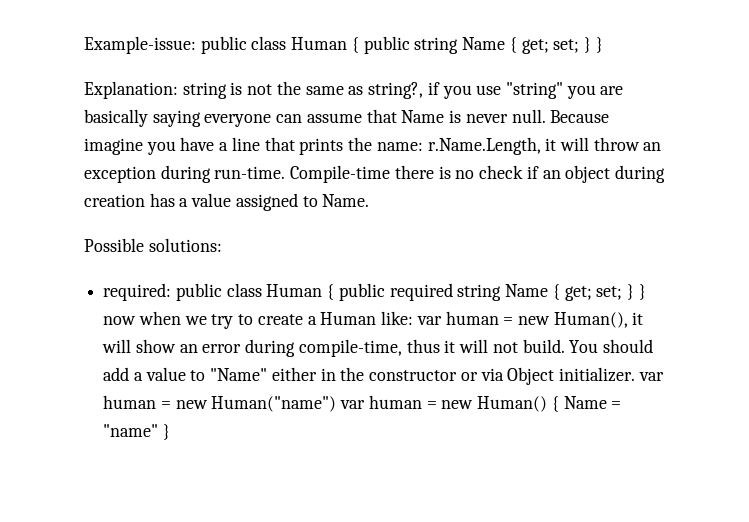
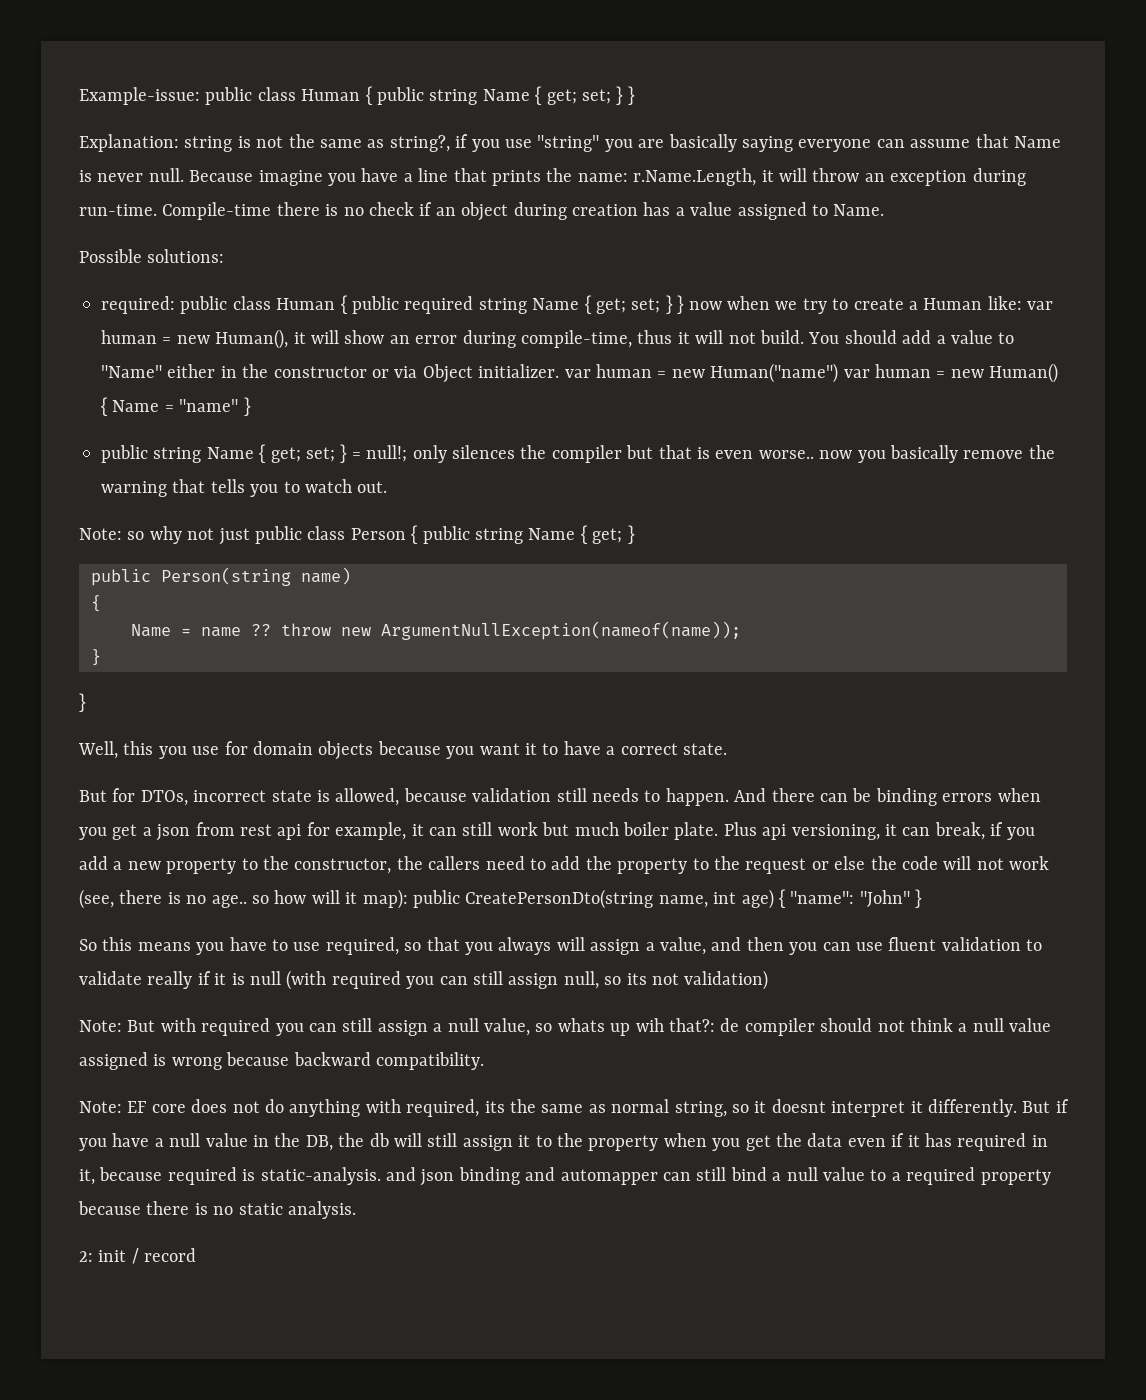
+ public string Name { get; set; } = null!; only silences the compiler but that is even worse.. now you basically remove the warning that tells you to watch out.
+ Note: so why not just public class Person { public string Name { get; }
+ public Person(string name)
+ {
+ Name = name ?? throw new ArgumentNullException(nameof(name));
+ }
+ }
+ Well, this you use for domain objects because you want it to have a correct state.
+ But for DTOs, incorrect state is allowed, because validation still needs to happen. And there can be binding errors when you get a json from rest api for example, it can still work but much boiler plate. Plus api versioning, it can break, if you add a new property to the constructor, the callers need to add the property to the request or else the code will not work (see, there is no age.. so how will it map): public CreatePersonDto(string name, int age) { "name": "John" }
+ So this means you have to use required, so that you always will assign a value, and then you can use fluent validation to validate really if it is null (with required you can still assign null, so its not validation)
+ Note: But with required you can still assign a null value, so whats up wih that?: de compiler should not think a null value assigned is wrong because backward compatibility.
+ Note: EF core does not do anything with required, its the same as normal string, so it doesnt interpret it differently. But if you have a null value in the DB, the db will still assign it to the property when you get the data even if it has required in it, because required is static-analysis. and json binding and automapper can still bind a null value to a required property because there is no static analysis.
+ 2: init / record

